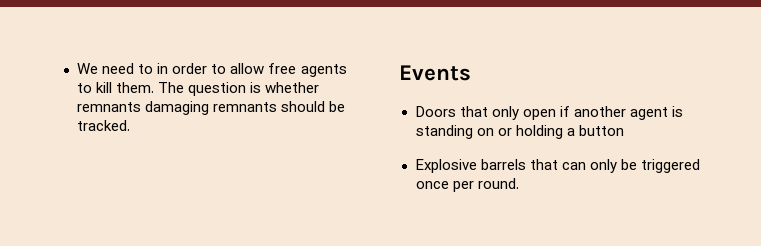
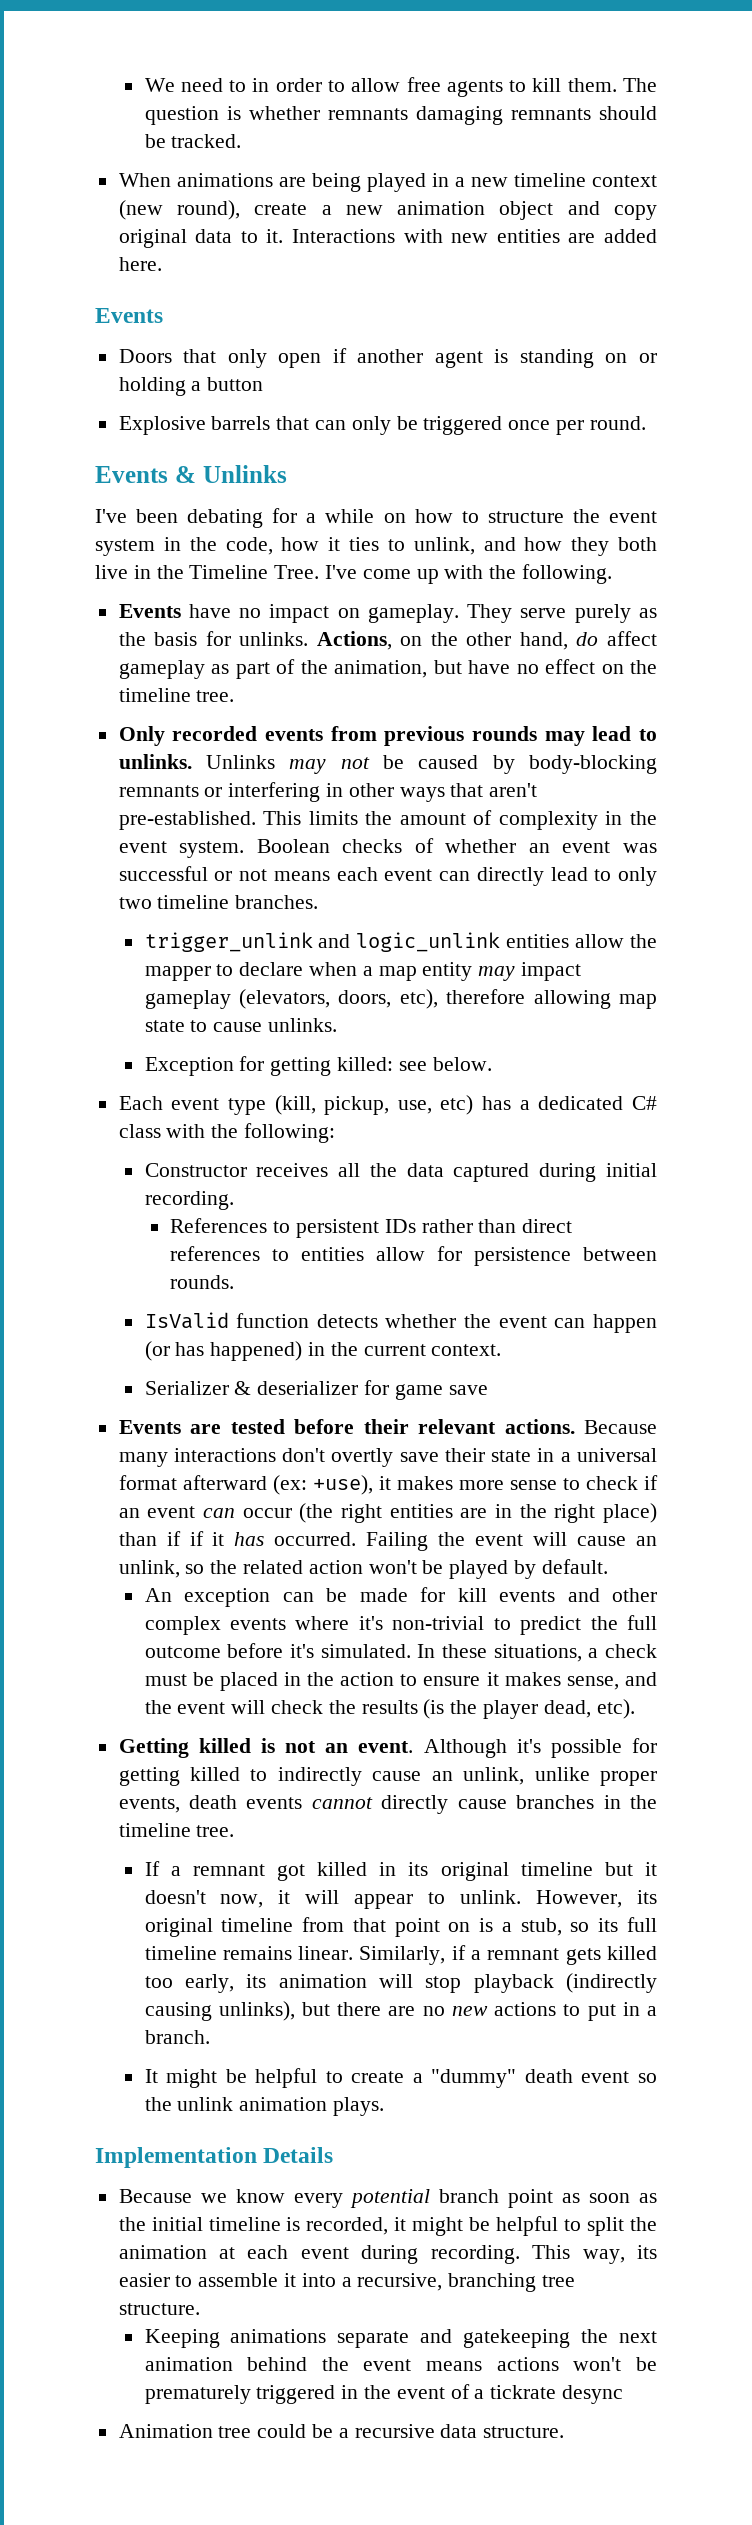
+ When animations are being played in a new timeline context (new round), create a new animation object and copy original data to it. Interactions with new entities are added here.
+ Events & Unlinks
+ I've been debating for a while on how to structure the event system in the code, how it ties to unlink, and how they both live in the Timeline Tree. I've come up with the following.
+ Events have no impact on gameplay. They serve purely as the basis for unlinks. Actions, on the other hand, do affect gameplay as part of the animation, but have no effect on the timeline tree.
+ Only recorded events from previous rounds may lead to unlinks. Unlinks may not be caused by body-blocking remnants or interfering in other ways that aren't pre-established. This limits the amount of complexity in the event system. Boolean checks of whether an event was successful or not means each event can directly lead to only two timeline branches.
+ trigger_unlink and logic_unlink entities allow the mapper to declare when a map entity may impact gameplay (elevators, doors, etc), therefore allowing map state to cause unlinks.
+ Exception for getting killed: see below.
+ Each event type (kill, pickup, use, etc) has a dedicated C# class with the following:
+ Constructor receives all the data captured during initial recording.
+ References to persistent IDs rather than direct references to entities allow for persistence between rounds.
+ IsValid function detects whether the event can happen (or has happened) in the current context.
+ Serializer & deserializer for game save
+ Events are tested before their relevant actions. Because many interactions don't overtly save their state in a universal format afterward (ex: +use), it makes more sense to check if an event can occur (the right entities are in the right place) than if if it has occurred. Failing the event will cause an unlink, so the related action won't be played by default.
+ An exception can be made for kill events and other complex events where it's non-trivial to predict the full outcome before it's simulated. In these situations, a check must be placed in the action to ensure it makes sense, and the event will check the results (is the player dead, etc).
+ Getting killed is not an event. Although it's possible for getting killed to indirectly cause an unlink, unlike proper events, death events cannot directly cause branches in the timeline tree.
+ If a remnant got killed in its original timeline but it doesn't now, it will appear to unlink. However, its original timeline from that point on is a stub, so its full timeline remains linear. Similarly, if a remnant gets killed too early, its animation will stop playback (indirectly causing unlinks), but there are no new actions to put in a branch.
+ It might be helpful to create a "dummy" death event so the unlink animation plays.
+ Implementation Details
+ Because we know every potential branch point as soon as the initial timeline is recorded, it might be helpful to split the animation at each event during recording. This way, its easier to assemble it into a recursive, branching tree structure.
+ Keeping animations separate and gatekeeping the next animation behind the event means actions won't be prematurely triggered in the event of a tickrate desync
+ Animation tree could be a recursive data structure.

